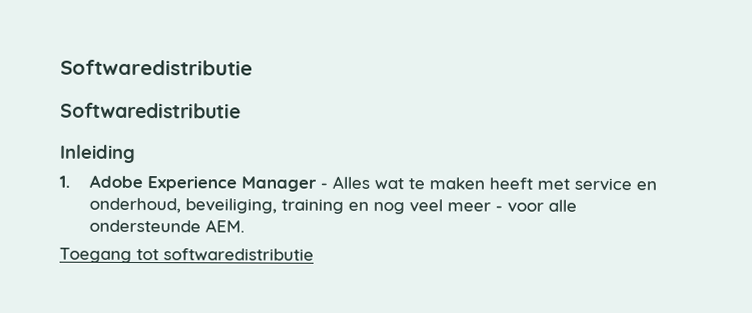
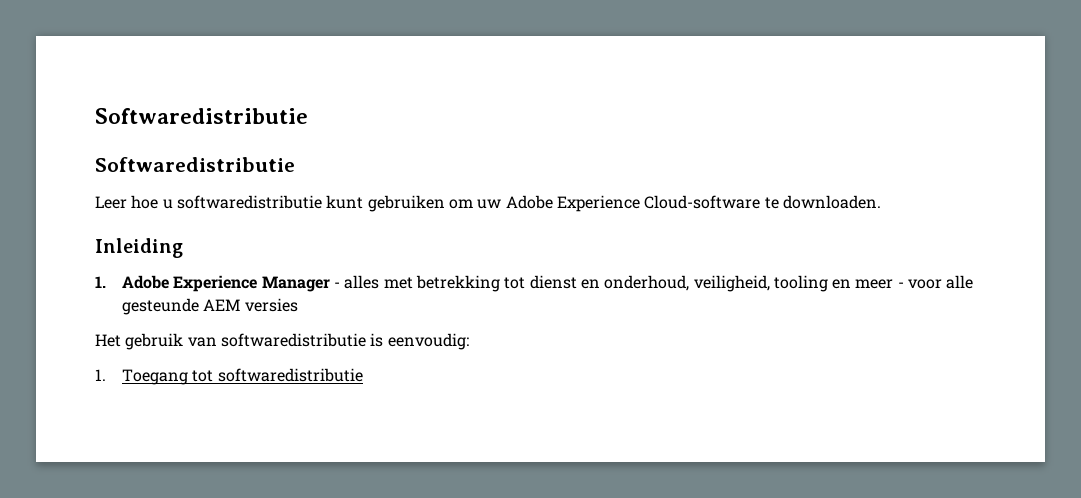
+ Leer hoe u softwaredistributie kunt gebruiken om uw Adobe Experience Cloud-software te downloaden.
- 1. Adobe Experience Manager - Alles wat te maken heeft met service en onderhoud, beveiliging, training en nog veel meer - voor alle ondersteunde AEM.
- Toegang tot softwaredistributie
+ 1. Adobe Experience Manager - alles met betrekking tot dienst en onderhoud, veiligheid, tooling en meer - voor alle gesteunde AEM versies
+ Het gebruik van softwaredistributie is eenvoudig:
+ 1. Toegang tot softwaredistributie

